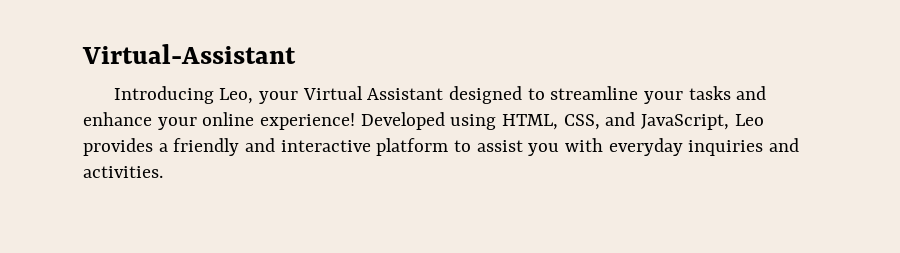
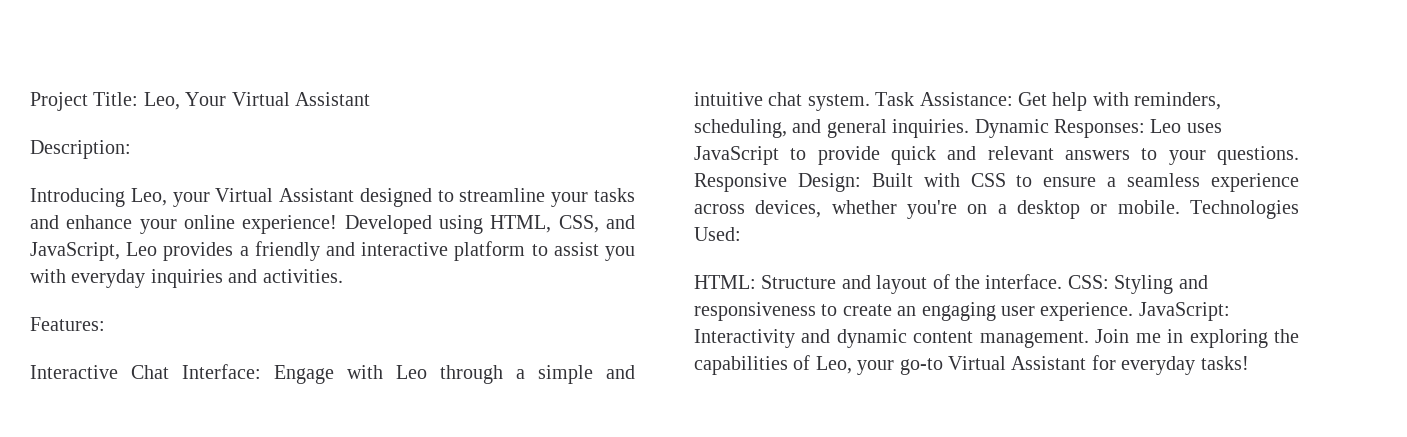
- Virtual-Assistant
+ Project Title: Leo, Your Virtual Assistant
+ Description:
+ Features:
+ Interactive Chat Interface: Engage with Leo through a simple and intuitive chat system. Task Assistance: Get help with reminders, scheduling, and general inquiries. Dynamic Responses: Leo uses JavaScript to provide quick and relevant answers to your questions. Responsive Design: Built with CSS to ensure a seamless experience across devices, whether you're on a desktop or mobile. Technologies Used:
+ HTML: Structure and layout of the interface. CSS: Styling and responsiveness to create an engaging user experience. JavaScript: Interactivity and dynamic content management. Join me in exploring the capabilities of Leo, your go-to Virtual Assistant for everyday tasks!

